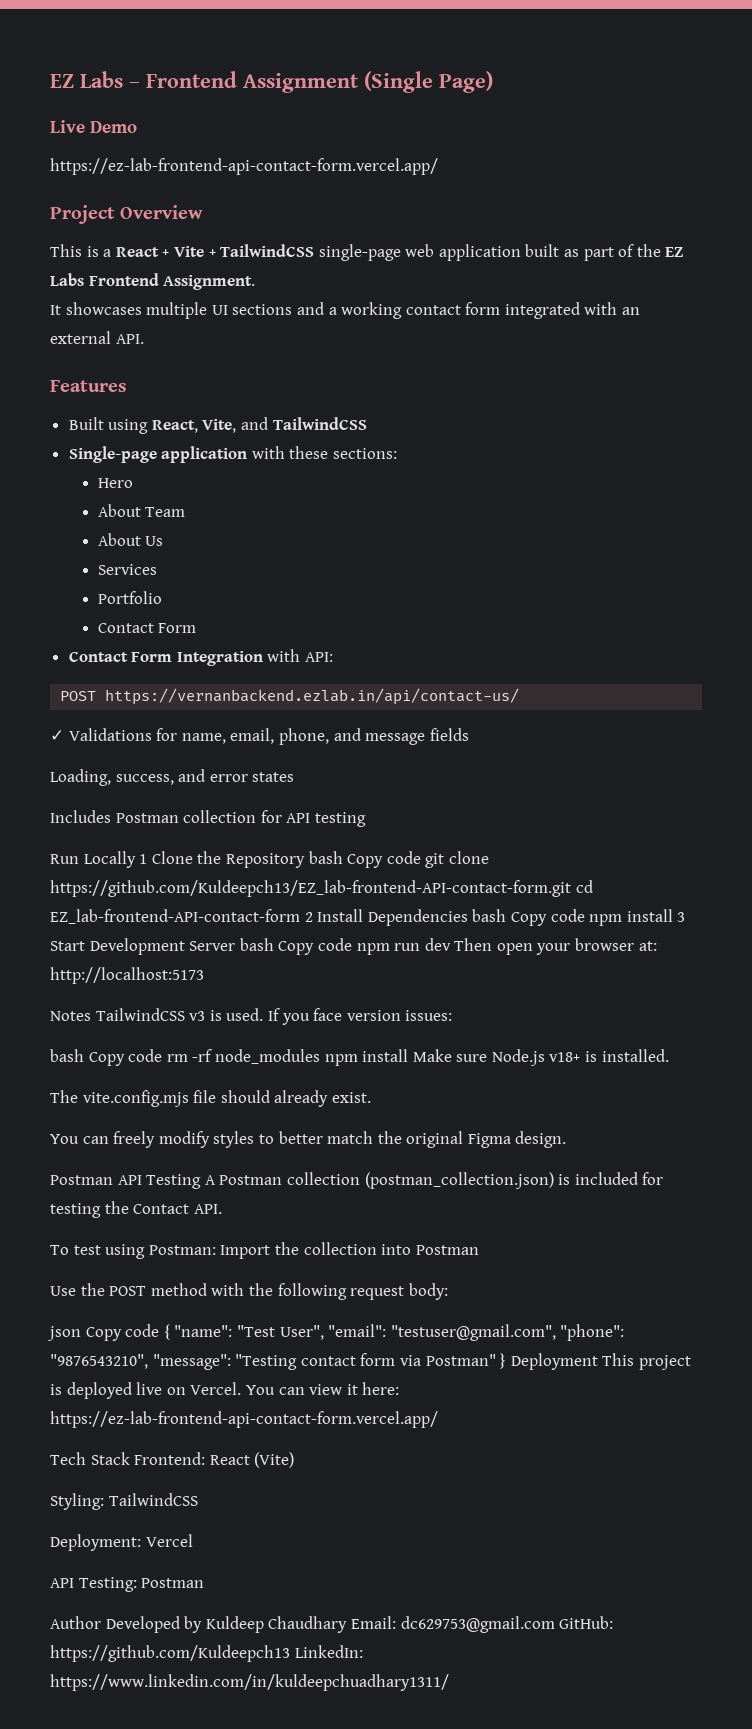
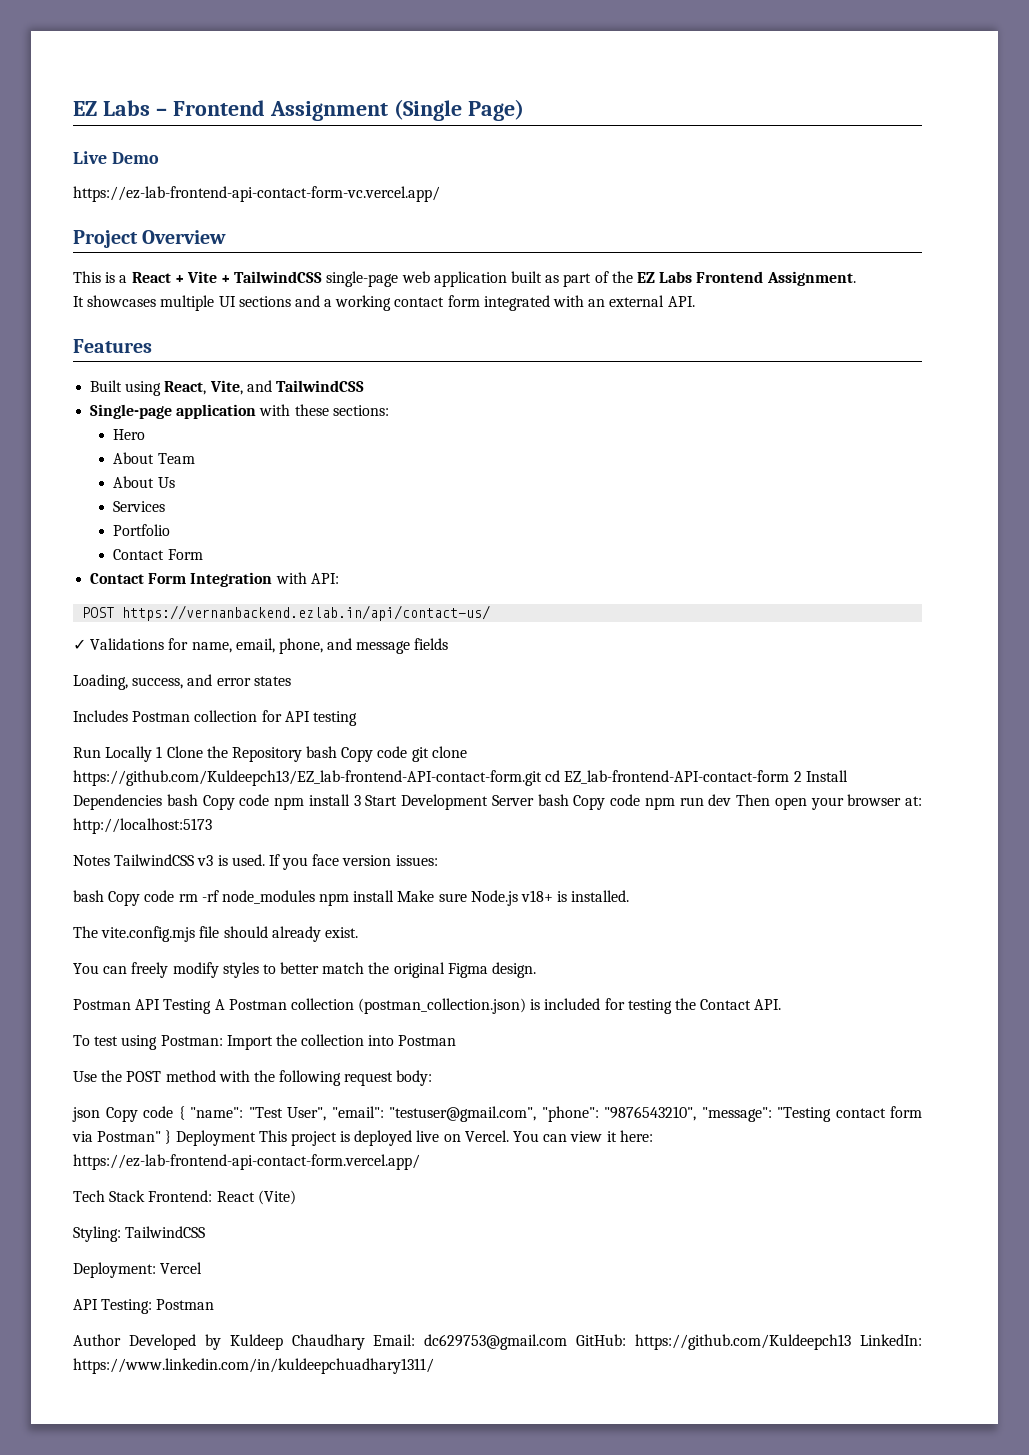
  Live Demo
- https://ez-lab-frontend-api-contact-form.vercel.app/
+ https://ez-lab-frontend-api-contact-form-vc.vercel.app/

